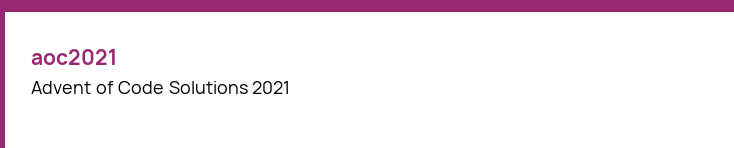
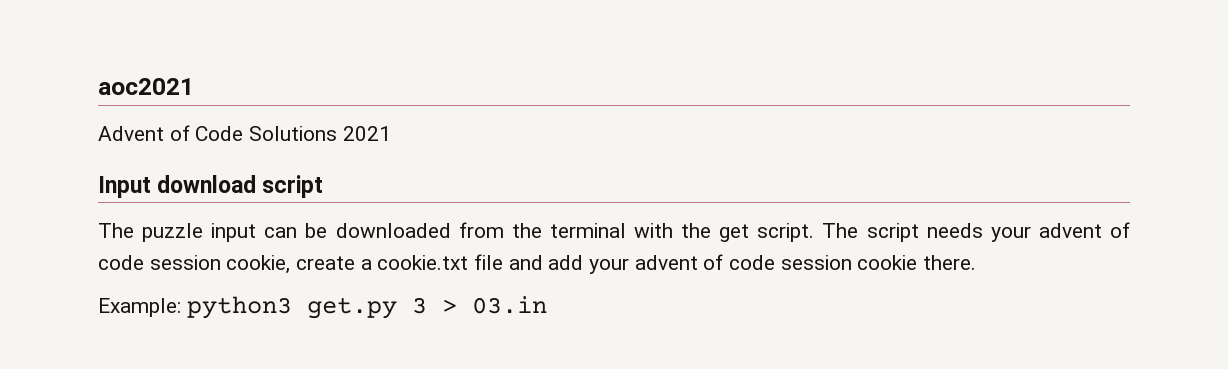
+ Input download script
+ The puzzle input can be downloaded from the terminal with the get script. The script needs your advent of code session cookie, create a cookie.txt file and add your advent of code session cookie there.
+ Example: python3 get.py 3 > 03.in

